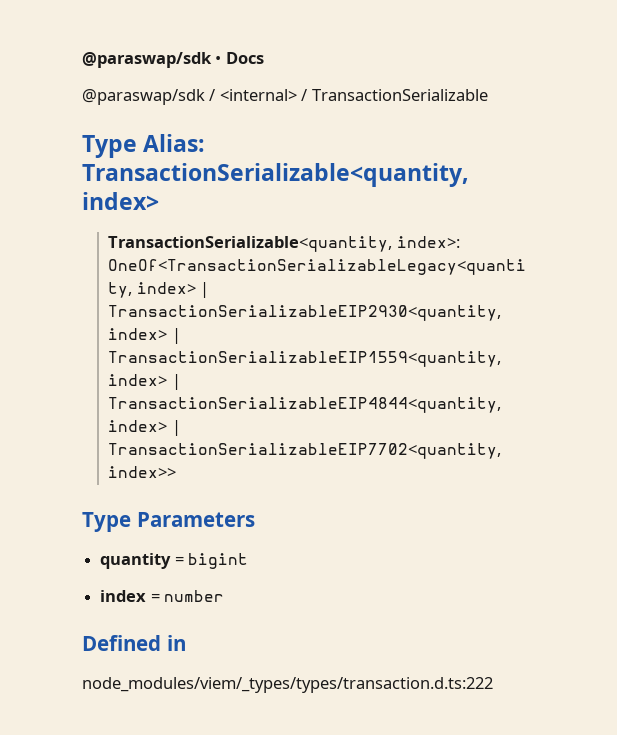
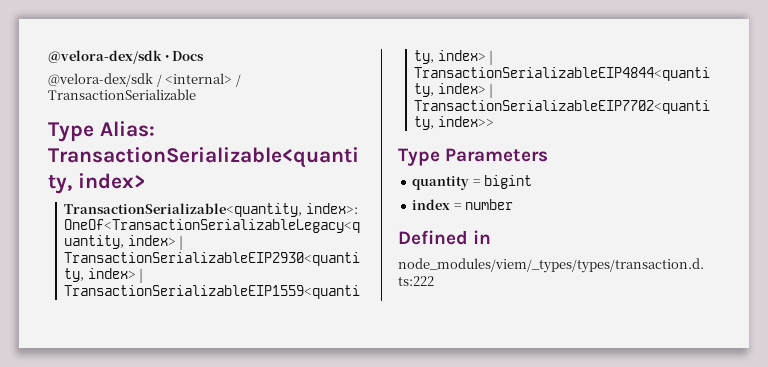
- @paraswap/sdk • Docs
+ @velora-dex/sdk • Docs
- @paraswap/sdk / <internal> / TransactionSerializable
+ @velora-dex/sdk / <internal> / TransactionSerializable

